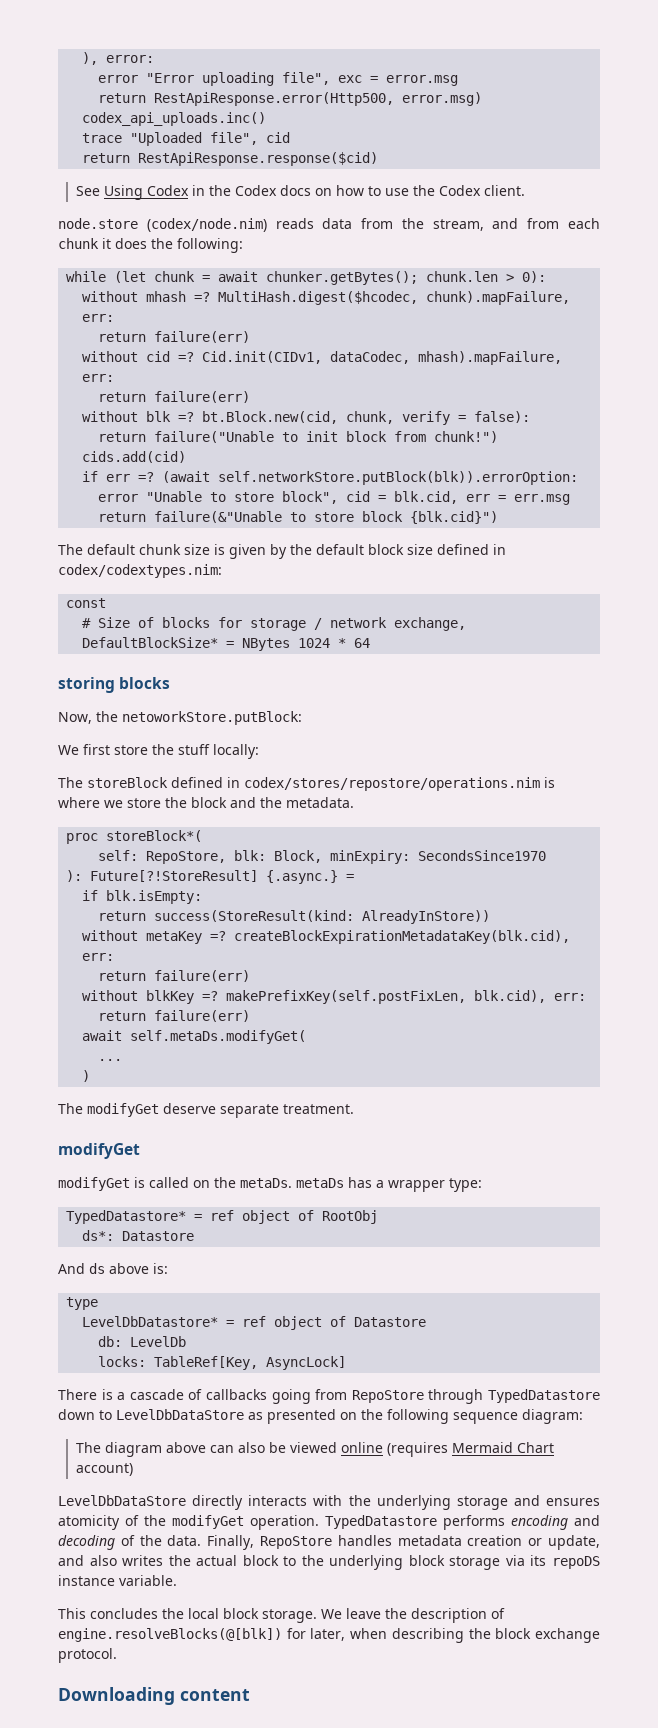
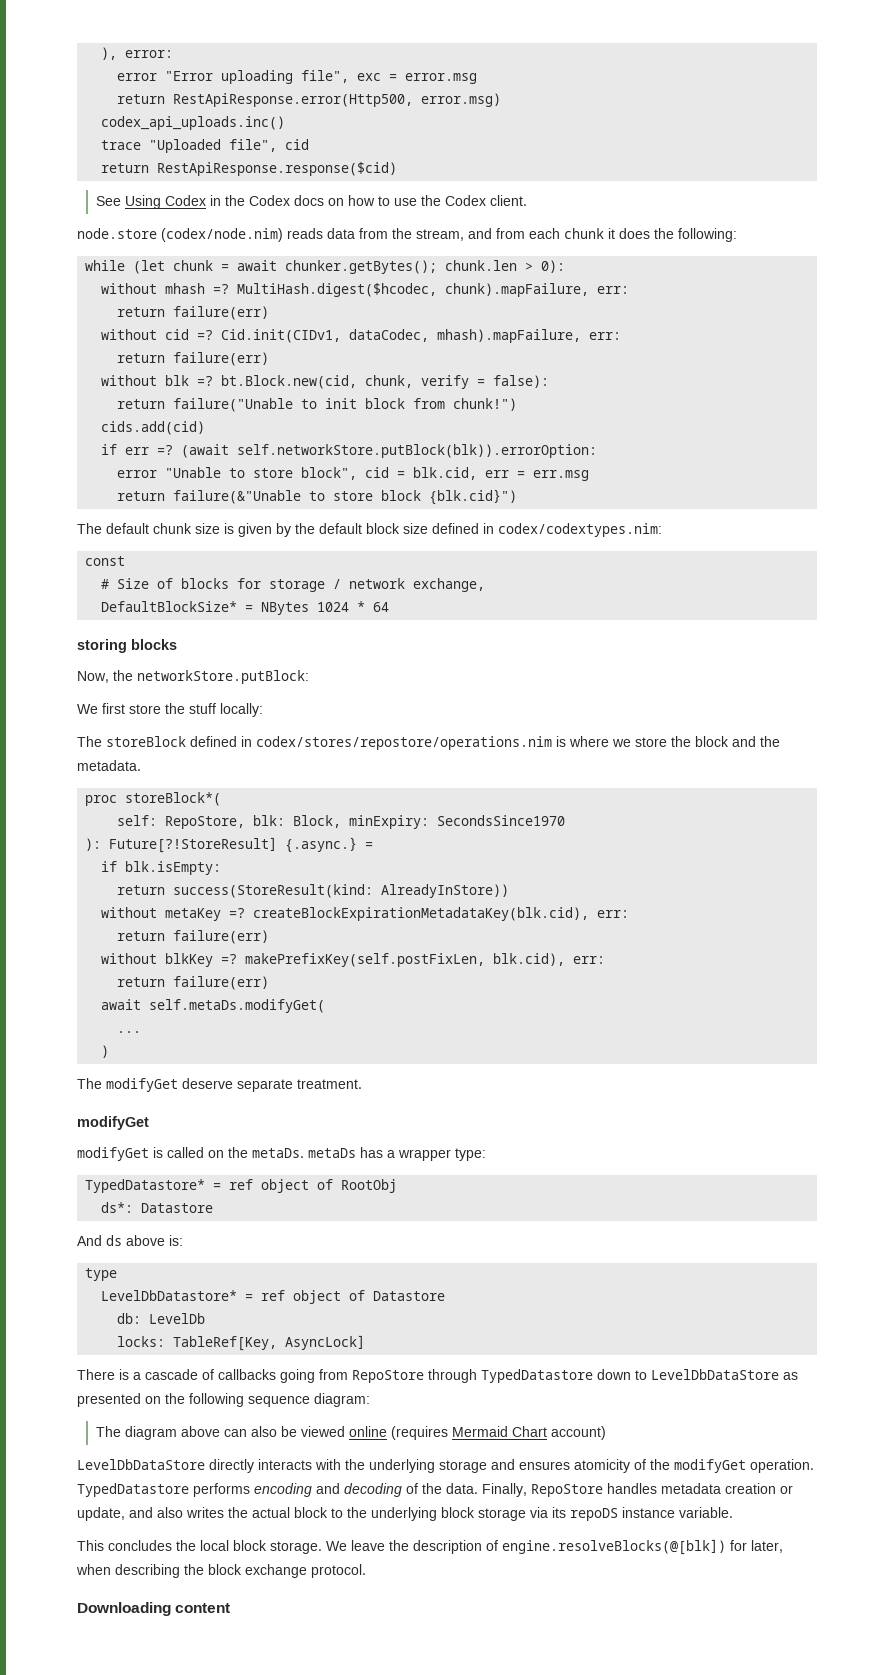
- Now, the netoworkStore.putBlock:
+ Now, the networkStore.putBlock:

